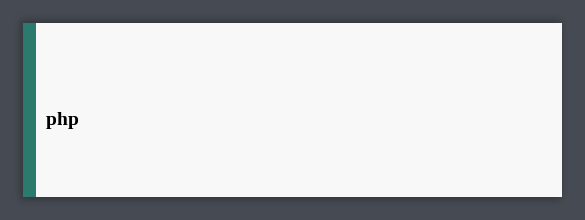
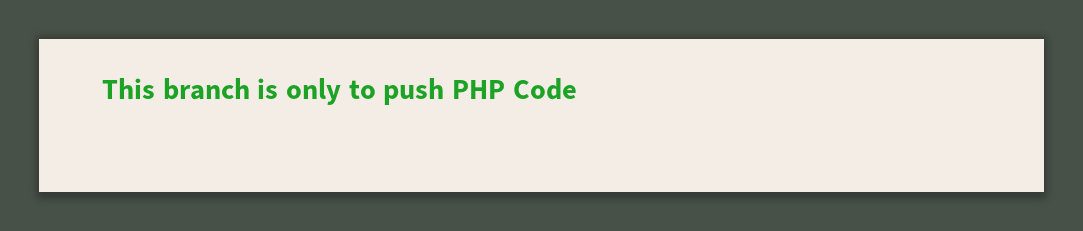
- php
+ This branch is only to push PHP Code

